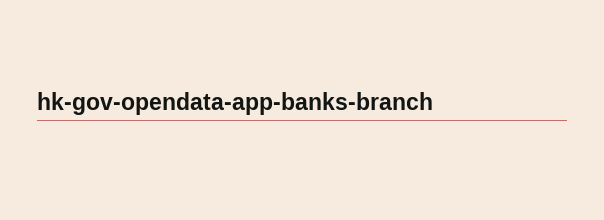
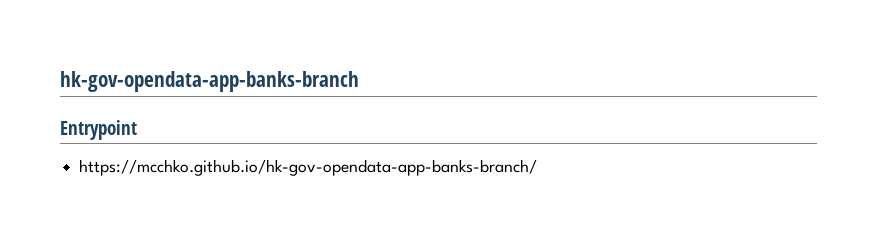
+ Entrypoint
+ https://mcchko.github.io/hk-gov-opendata-app-banks-branch/

